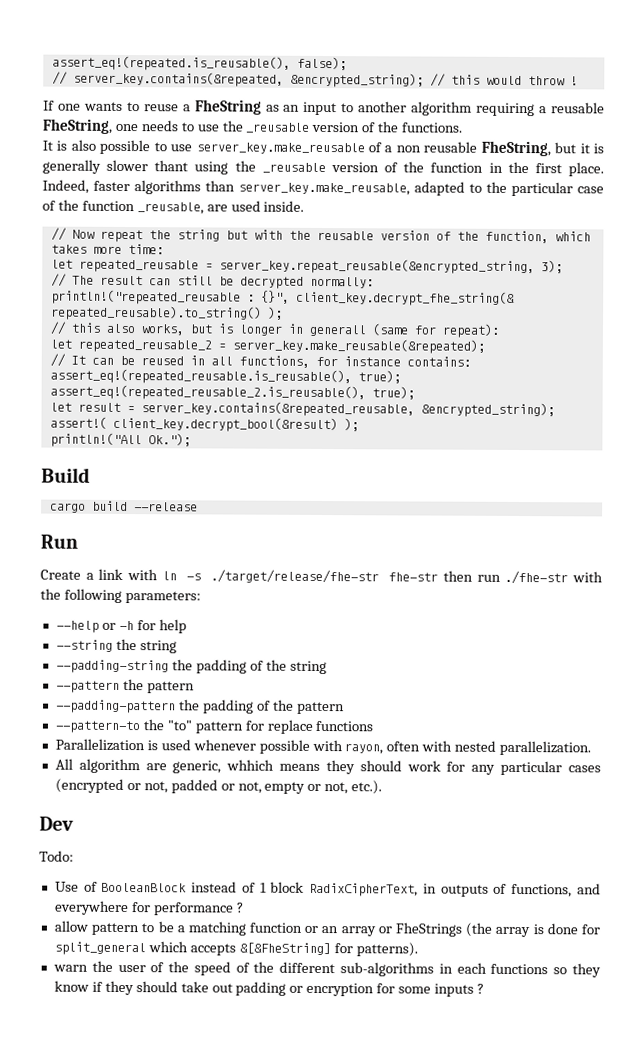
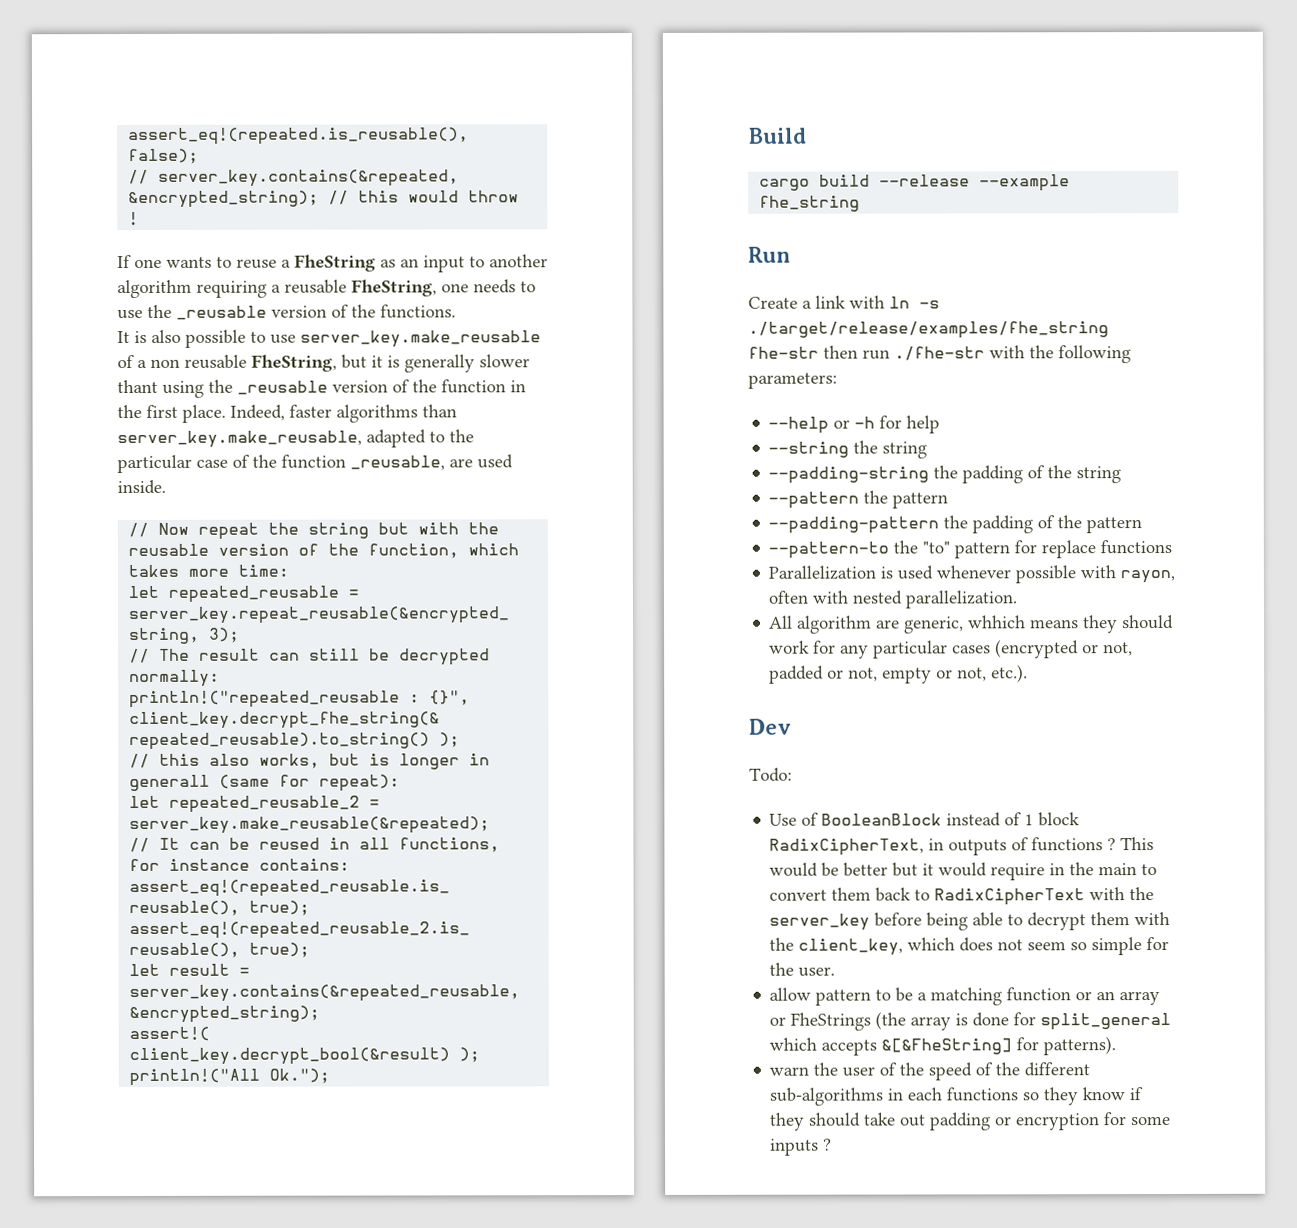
- cargo build --release
+ cargo build --release --example fhe_string
- Create a link with ln -s ./target/release/fhe-str fhe-str then run ./fhe-str with the following parameters:
+ Create a link with ln -s ./target/release/examples/fhe_string fhe-str then run ./fhe-str with the following parameters:
- Use of BooleanBlock instead of 1 block RadixCipherText, in outputs of functions, and everywhere for performance ?
+ Use of BooleanBlock instead of 1 block RadixCipherText, in outputs of functions ? This would be better but it would require in the main to convert them back to RadixCipherText with the server_key before being able to decrypt them with the client_key, which does not seem so simple for the user.

